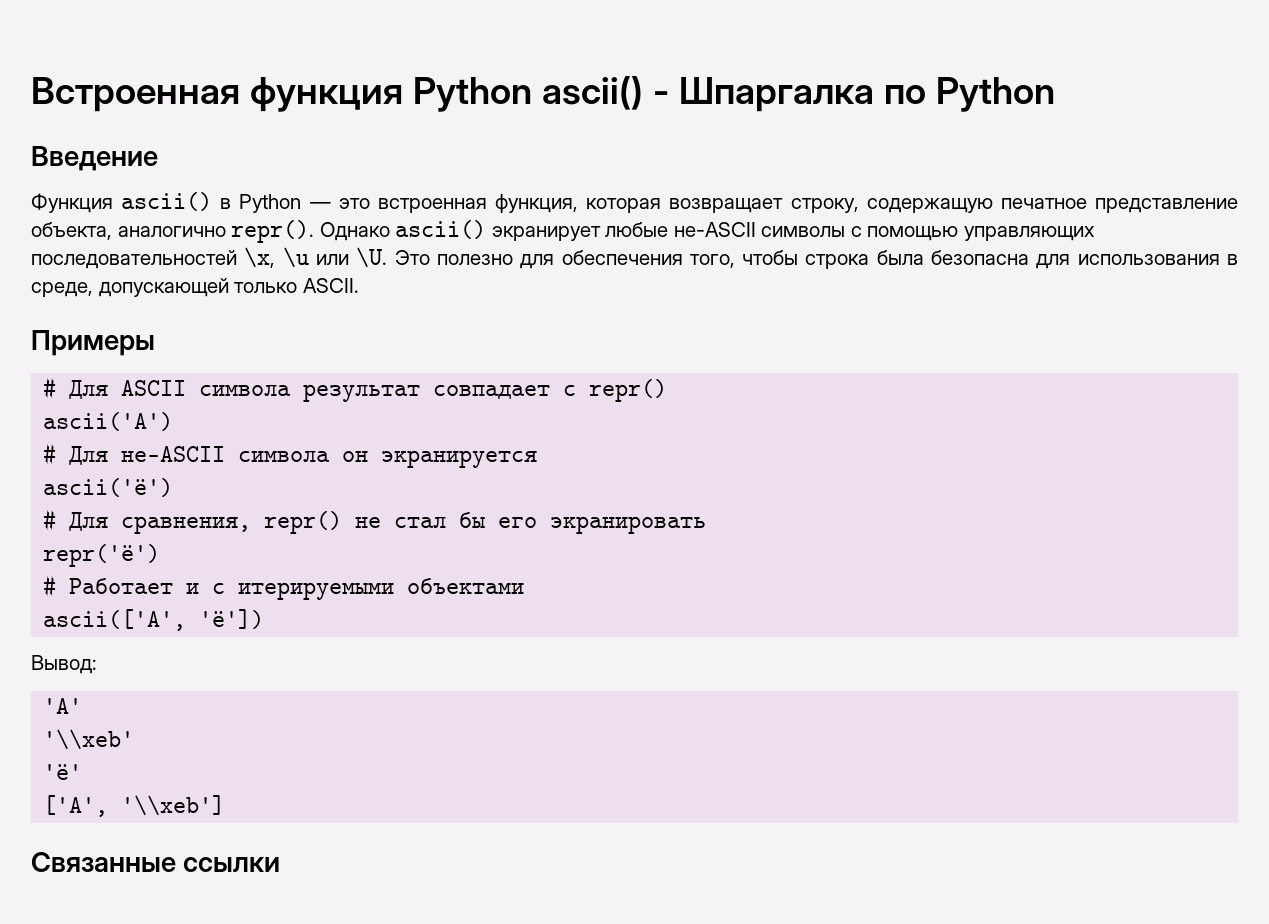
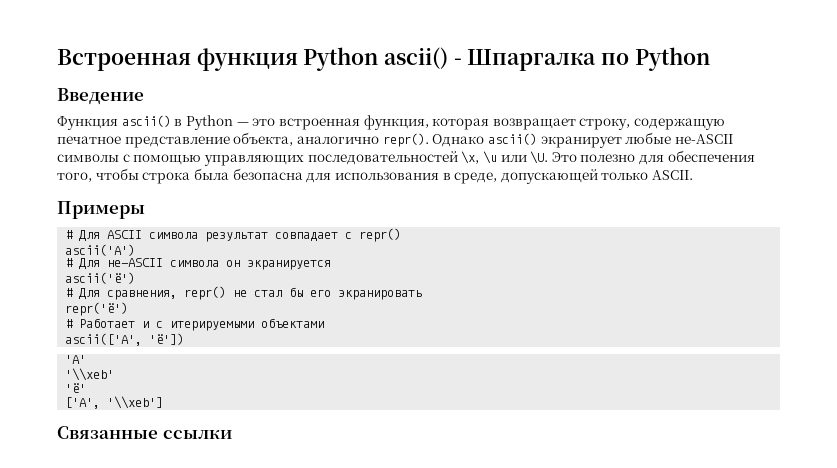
- Вывод:

